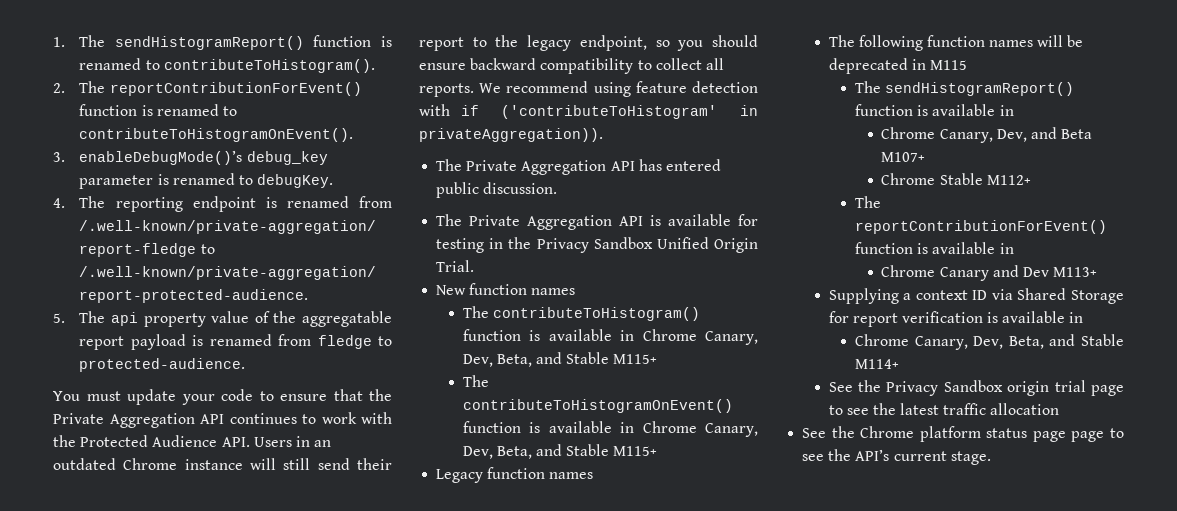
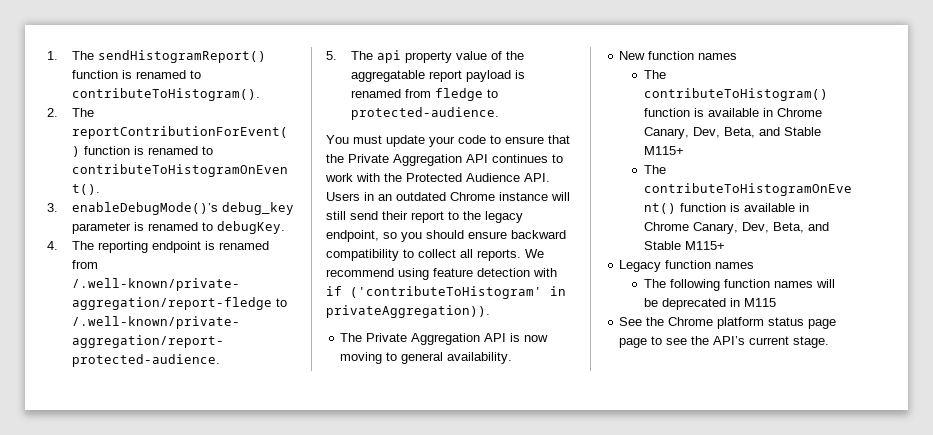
- The Private Aggregation API has entered public discussion.
- The Private Aggregation API is available for testing in the Privacy Sandbox Unified Origin Trial.
+ The Private Aggregation API is now moving to general availability.
- The sendHistogramReport() function is available in
- Chrome Canary, Dev, and Beta M107+
- Chrome Stable M112+
- The reportContributionForEvent() function is available in
- Chrome Canary and Dev M113+
- Supplying a context ID via Shared Storage for report verification is available in
- Chrome Canary, Dev, Beta, and Stable M114+
- See the Privacy Sandbox origin trial page to see the latest traffic allocation

